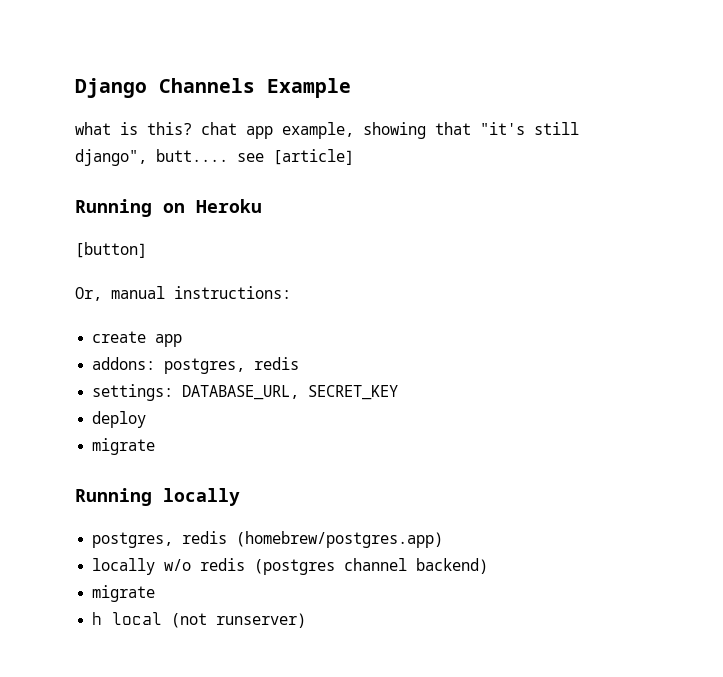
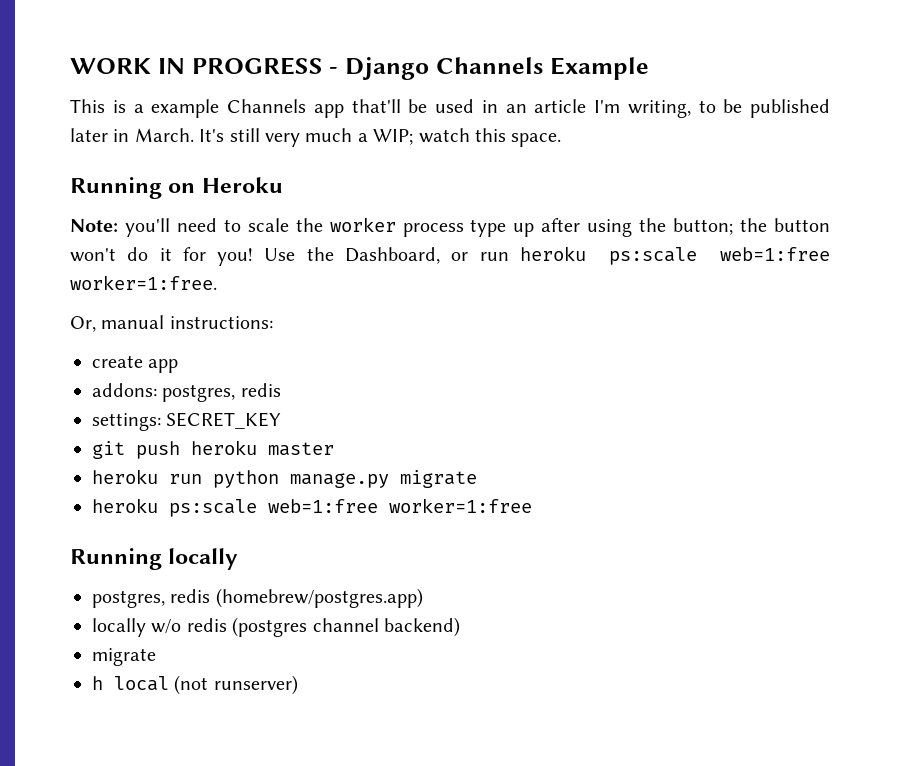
- Django Channels Example
+ WORK IN PROGRESS - Django Channels Example
- what is this? chat app example, showing that "it's still django", butt.... see [article]
+ This is a example Channels app that'll be used in an article I'm writing, to be published later in March. It's still very much a WIP; watch this space.
  Running on Heroku
- [button]
+ Note: you'll need to scale the worker process type up after using the button; the button won't do it for you! Use the Dashboard, or run heroku ps:scale web=1:free worker=1:free.
- settings: DATABASE_URL, SECRET_KEY
+ settings: SECRET_KEY
- deploy
- migrate
+ git push heroku master
+ heroku run python manage.py migrate
+ heroku ps:scale web=1:free worker=1:free

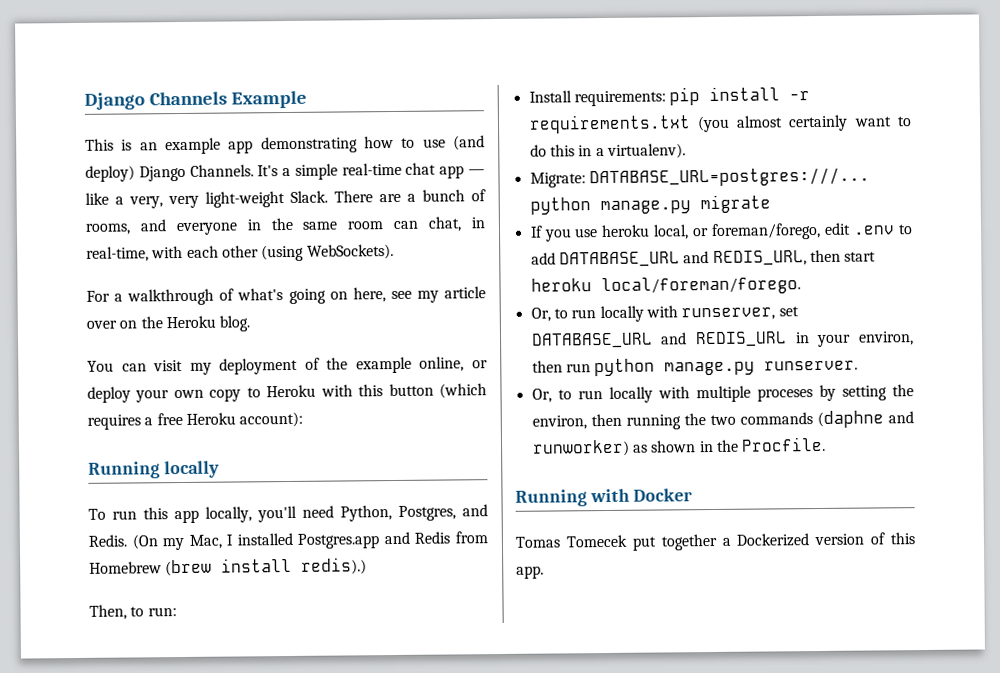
- WORK IN PROGRESS - Django Channels Example
+ Django Channels Example
- This is a example Channels app that'll be used in an article I'm writing, to be published later in March. It's still very much a WIP; watch this space.
- Running on Heroku
- Note: you'll need to scale the worker process type up after using the button; the button won't do it for you! Use the Dashboard, or run heroku ps:scale web=1:free worker=1:free.
- Or, manual instructions:
- create app
- addons: postgres, redis
- settings: SECRET_KEY
- git push heroku master
- heroku run python manage.py migrate
- heroku ps:scale web=1:free worker=1:free
+ This is an example app demonstrating how to use (and deploy) Django Channels. It's a simple real-time chat app — like a very, very light-weight Slack. There are a bunch of rooms, and everyone in the same room can chat, in real-time, with each other (using WebSockets).
+ For a walkthrough of what's going on here, see my article over on the Heroku blog.
+ You can visit my deployment of the example online, or deploy your own copy to Heroku with this button (which requires a free Heroku account):
  Running locally
- postgres, redis (homebrew/postgres.app)
- locally w/o redis (postgres channel backend)
- migrate
- h local (not runserver)
+ To run this app locally, you'll need Python, Postgres, and Redis. (On my Mac, I installed Postgres.app and Redis from Homebrew (brew install redis).)
+ Then, to run:
+ Install requirements: pip install -r requirements.txt (you almost certainly want to do this in a virtualenv).
+ Migrate: DATABASE_URL=postgres:///... python manage.py migrate
+ If you use heroku local, or foreman/forego, edit .env to add DATABASE_URL and REDIS_URL, then start heroku local/foreman/forego.
+ Or, to run locally with runserver, set DATABASE_URL and REDIS_URL in your environ, then run python manage.py runserver.
+ Or, to run locally with multiple proceses by setting the environ, then running the two commands (daphne and runworker) as shown in the Procfile.
+ Running with Docker
+ Tomas Tomecek put together a Dockerized version of this app.

